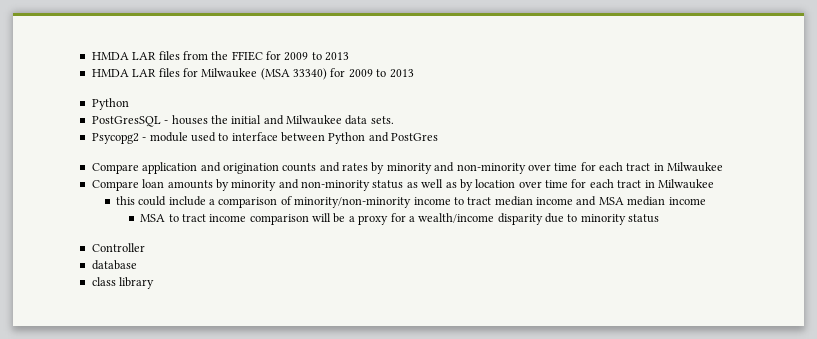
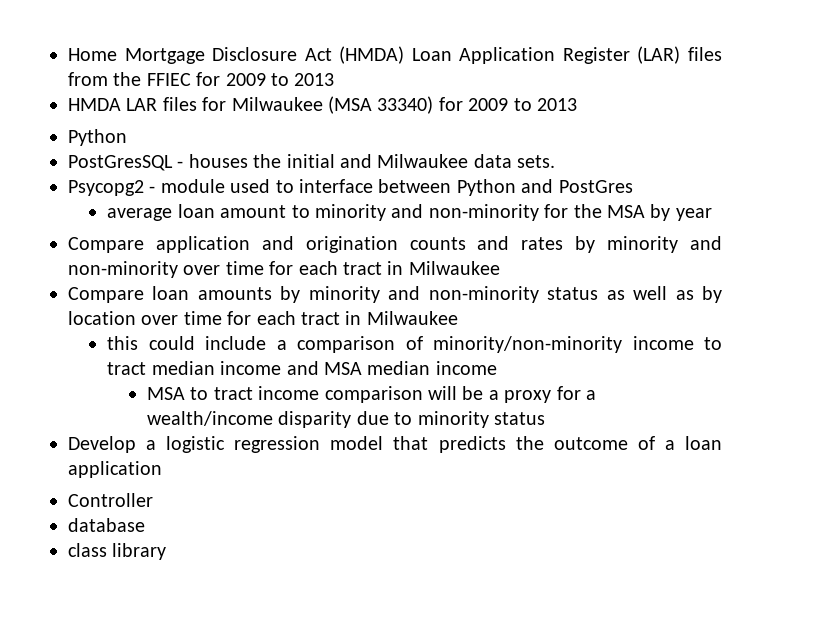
- HMDA LAR files from the FFIEC for 2009 to 2013
+ Home Mortgage Disclosure Act (HMDA) Loan Application Register (LAR) files from the FFIEC for 2009 to 2013
+ average loan amount to minority and non-minority for the MSA by year
+ Develop a logistic regression model that predicts the outcome of a loan application

